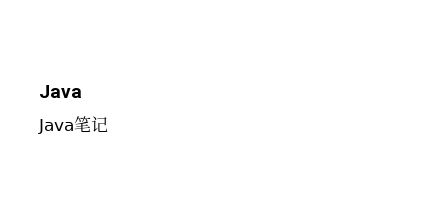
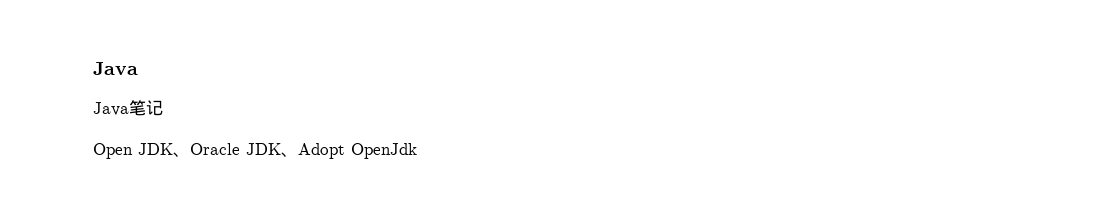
+ Open JDK、Oracle JDK、Adopt OpenJdk

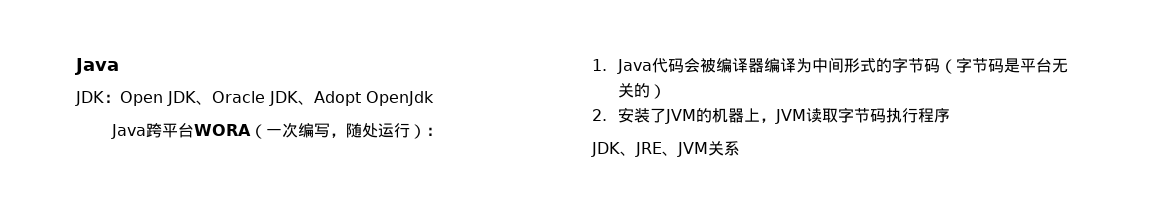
- Java笔记
- Open JDK、Oracle JDK、Adopt OpenJdk
+ JDK：Open JDK、Oracle JDK、Adopt OpenJdk
+ Java跨平台WORA（一次编写，随处运行）：
+ 1. Java代码会被编译器编译为中间形式的字节码（字节码是平台无关的）
+ 2.安装了JVM的机器上，JVM读取字节码执行程序
+ JDK、JRE、JVM关系

